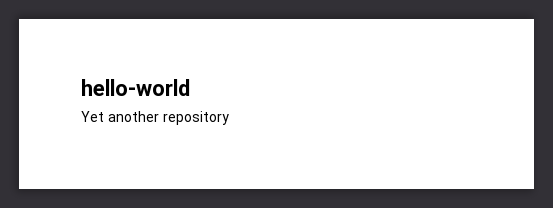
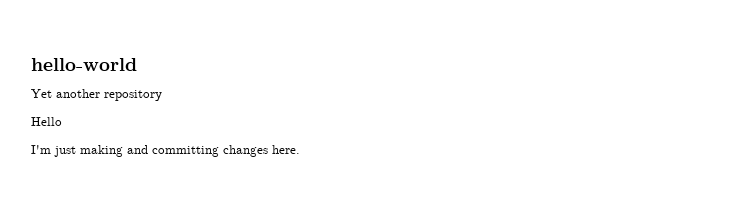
+ Hello
+ I'm just making and committing changes here.

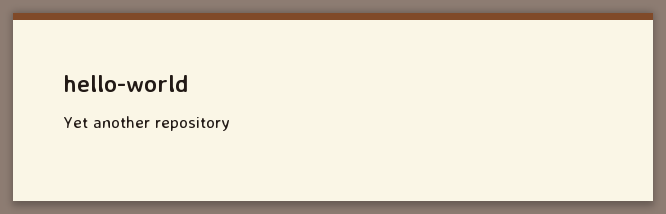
- Hello
- I'm just making and committing changes here.

